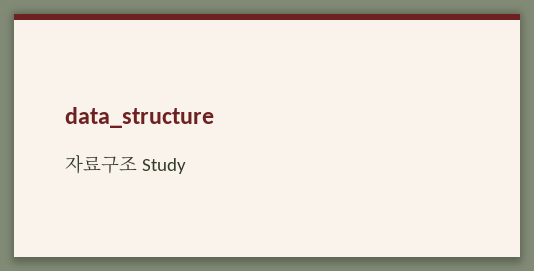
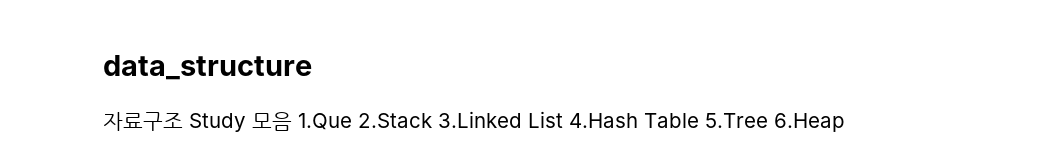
- 자료구조 Study
+ 자료구조 Study 모음 1.Que 2.Stack 3.Linked List 4.Hash Table 5.Tree 6.Heap

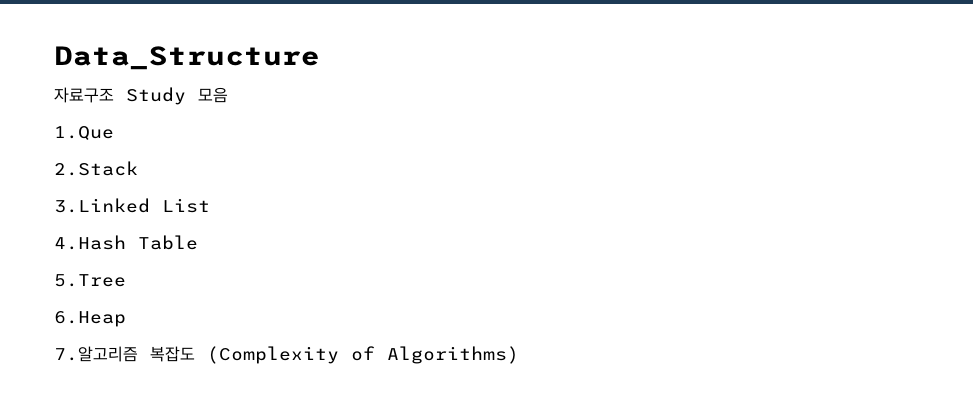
- data_structure
+ Data_Structure
- 자료구조 Study 모음 1.Que 2.Stack 3.Linked List 4.Hash Table 5.Tree 6.Heap
+ 자료구조 Study 모음
+ 1.Que
+ 2.Stack
+ 3.Linked List
+ 4.Hash Table
+ 5.Tree
+ 6.Heap
+ 7.알고리즘 복잡도 (Complexity of Algorithms)

